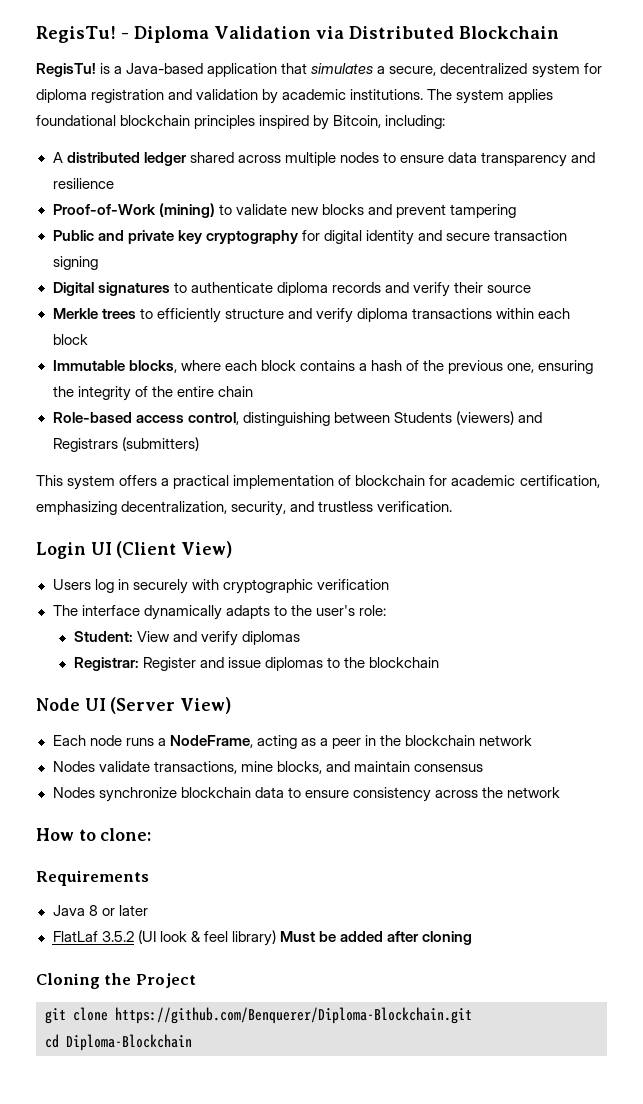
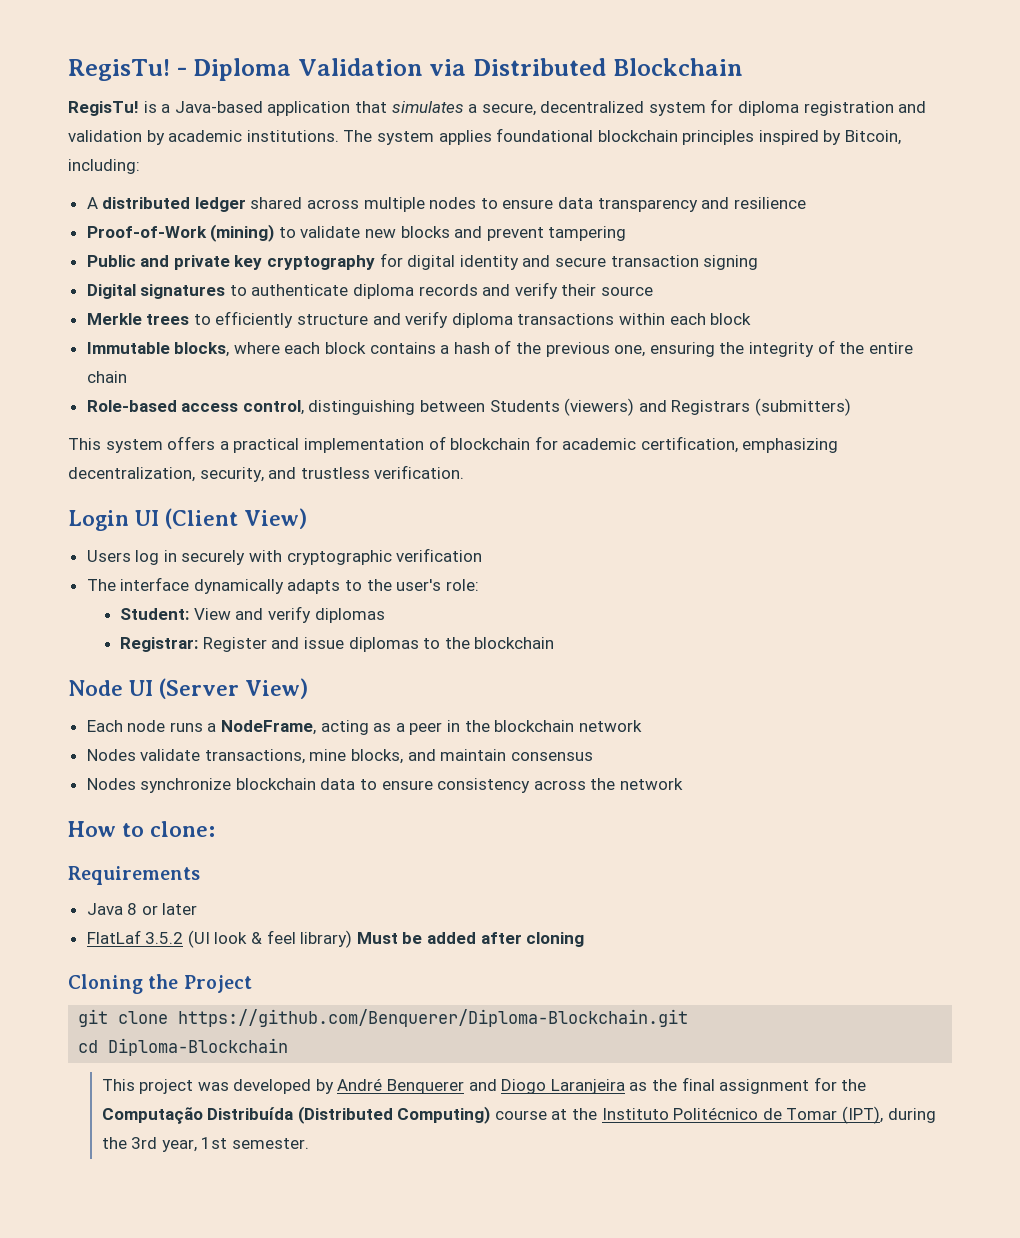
+ This project was developed by André Benquerer and Diogo Laranjeira as the final assignment for the Computação Distribuída (Distributed Computing) course at the Instituto Politécnico de Tomar (IPT), during the 3rd year, 1st semester.

